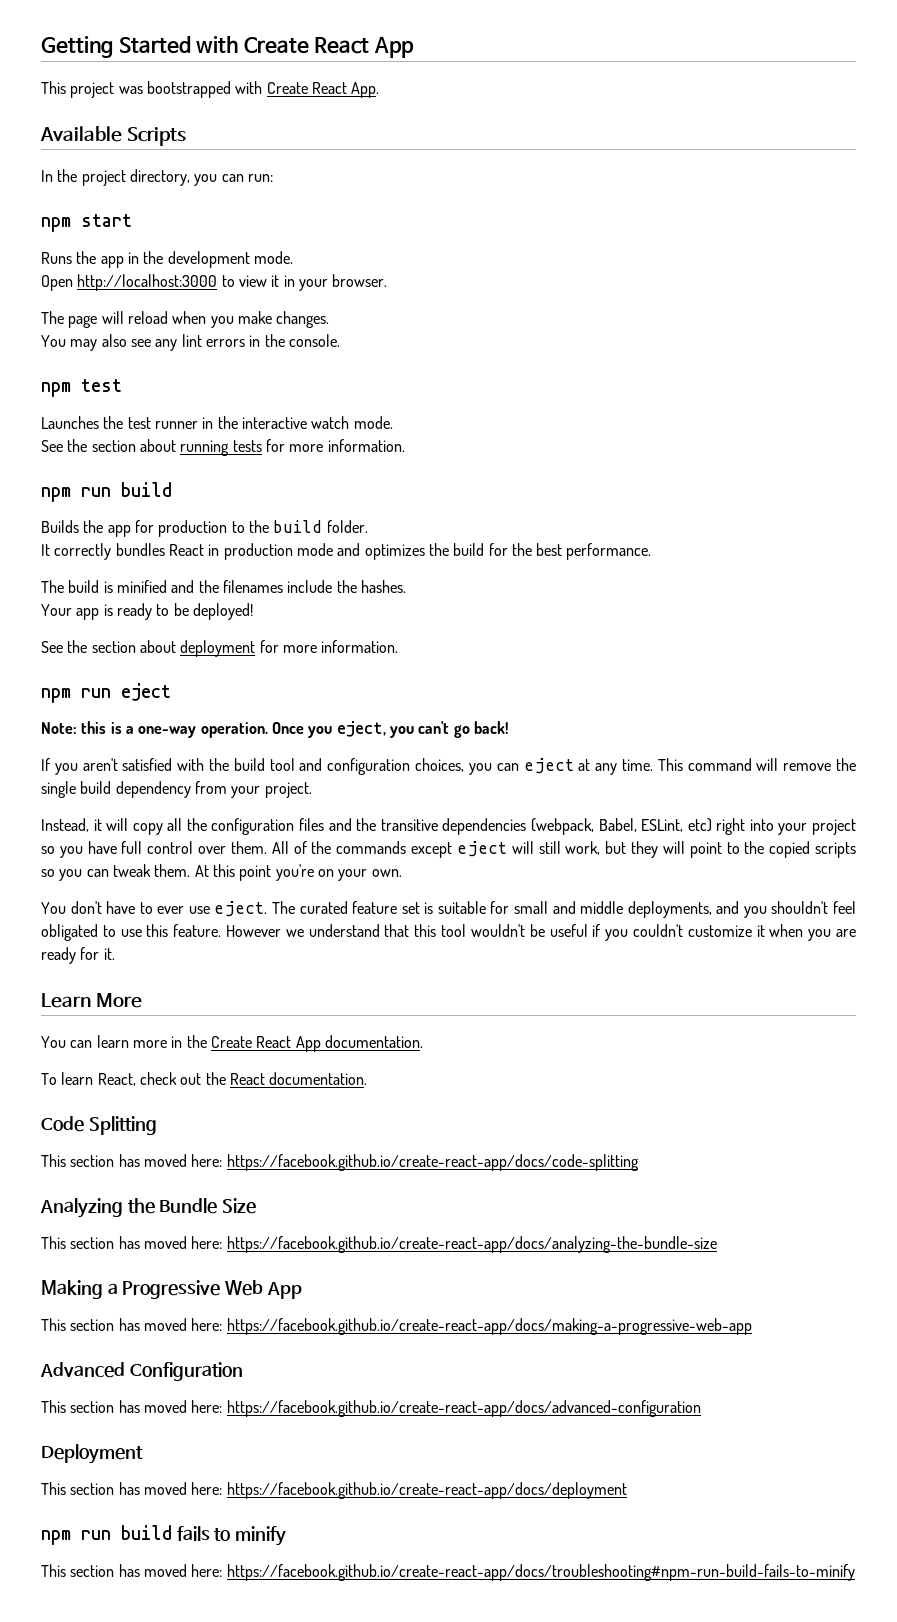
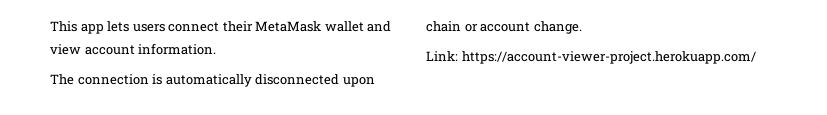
- Getting Started with Create React App
- This project was bootstrapped with Create React App.
- Available Scripts
- In the project directory, you can run:
- npm start
- Runs the app in the development mode.
- Open http://localhost:3000 to view it in your browser.
- The page will reload when you make changes.
- You may also see any lint errors in the console.
- npm test
- Launches the test runner in the interactive watch mode.
- See the section about running tests for more information.
- npm run build
- Builds the app for production to the build folder.
- It correctly bundles React in production mode and optimizes the build for the best performance.
- The build is minified and the filenames include the hashes.
- Your app is ready to be deployed!
- See the section about deployment for more information.
- npm run eject
- Note: this is a one-way operation. Once you eject, you can't go back!
- If you aren't satisfied with the build tool and configuration choices, you can eject at any time. This command will remove the single build dependency from your project.
- Instead, it will copy all the configuration files and the transitive dependencies (webpack, Babel, ESLint, etc) right into your project so you have full control over them. All of the commands except eject will still work, but they will point to the copied scripts so you can tweak them. At this point you're on your own.
- You don't have to ever use eject. The curated feature set is suitable for small and middle deployments, and you shouldn't feel obligated to use this feature. However we understand that this tool wouldn't be useful if you couldn't customize it when you are ready for it.
- Learn More
- You can learn more in the Create React App documentation.
- To learn React, check out the React documentation.
- Code Splitting
- This section has moved here: https://facebook.github.io/create-react-app/docs/code-splitting
- Analyzing the Bundle Size
- This section has moved here: https://facebook.github.io/create-react-app/docs/analyzing-the-bundle-size
- Making a Progressive Web App
- This section has moved here: https://facebook.github.io/create-react-app/docs/making-a-progressive-web-app
- Advanced Configuration
- This section has moved here: https://facebook.github.io/create-react-app/docs/advanced-configuration
- Deployment
- This section has moved here: https://facebook.github.io/create-react-app/docs/deployment
- npm run build fails to minify
- This section has moved here: https://facebook.github.io/create-react-app/docs/troubleshooting#npm-run-build-fails-to-minify
+ This app lets users connect their MetaMask wallet and view account information.
+ The connection is automatically disconnected upon chain or account change.
+ Link: https://account-viewer-project.herokuapp.com/

